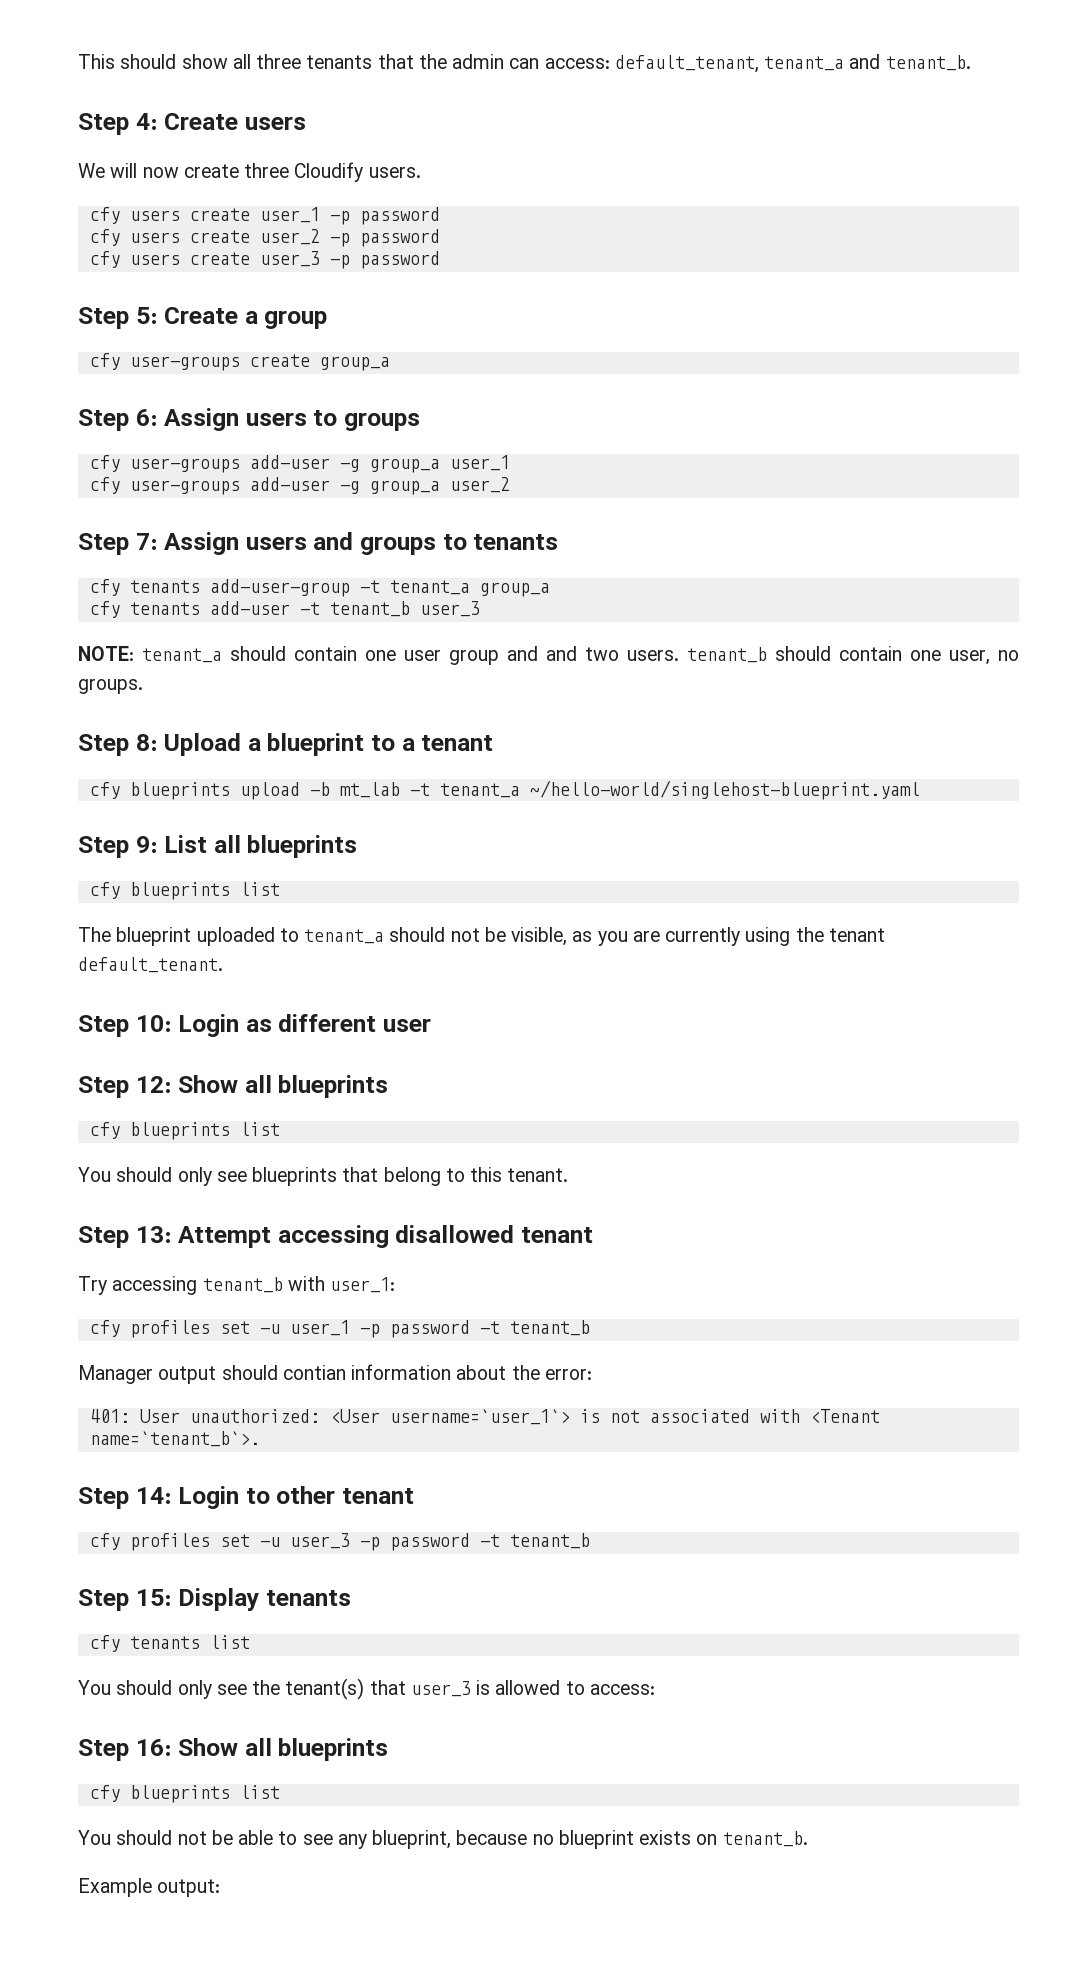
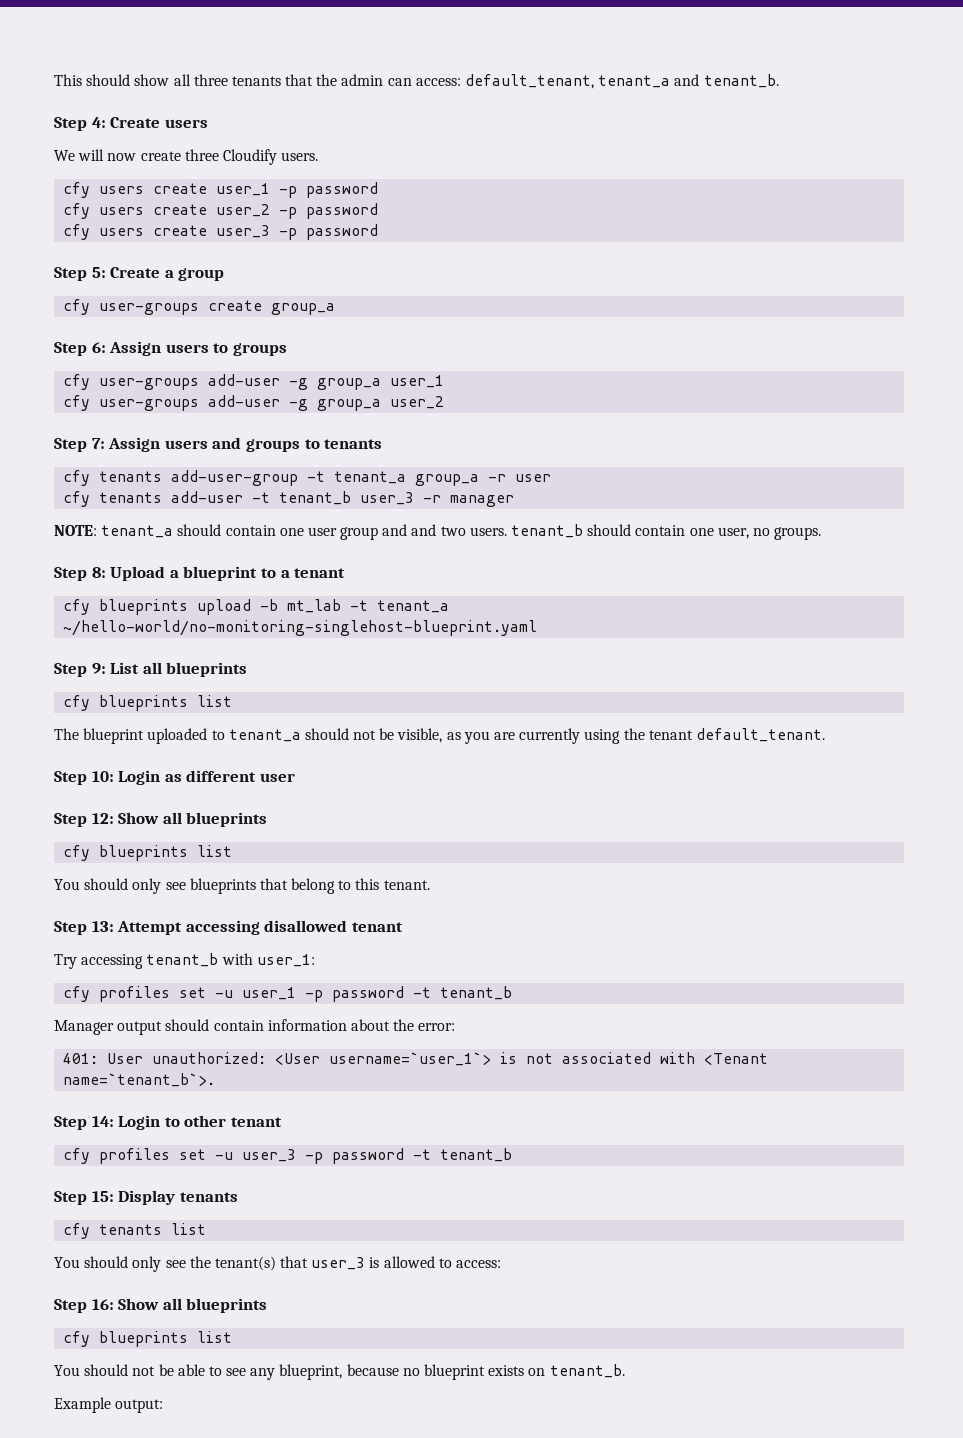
- cfy tenants add-user-group -t tenant_a group_a
+ cfy tenants add-user-group -t tenant_a group_a -r user
- cfy tenants add-user -t tenant_b user_3
+ cfy tenants add-user -t tenant_b user_3 -r manager
- cfy blueprints upload -b mt_lab -t tenant_a ~/hello-world/singlehost-blueprint.yaml
+ cfy blueprints upload -b mt_lab -t tenant_a ~/hello-world/no-monitoring-singlehost-blueprint.yaml
- Manager output should contian information about the error:
+ Manager output should contain information about the error:

